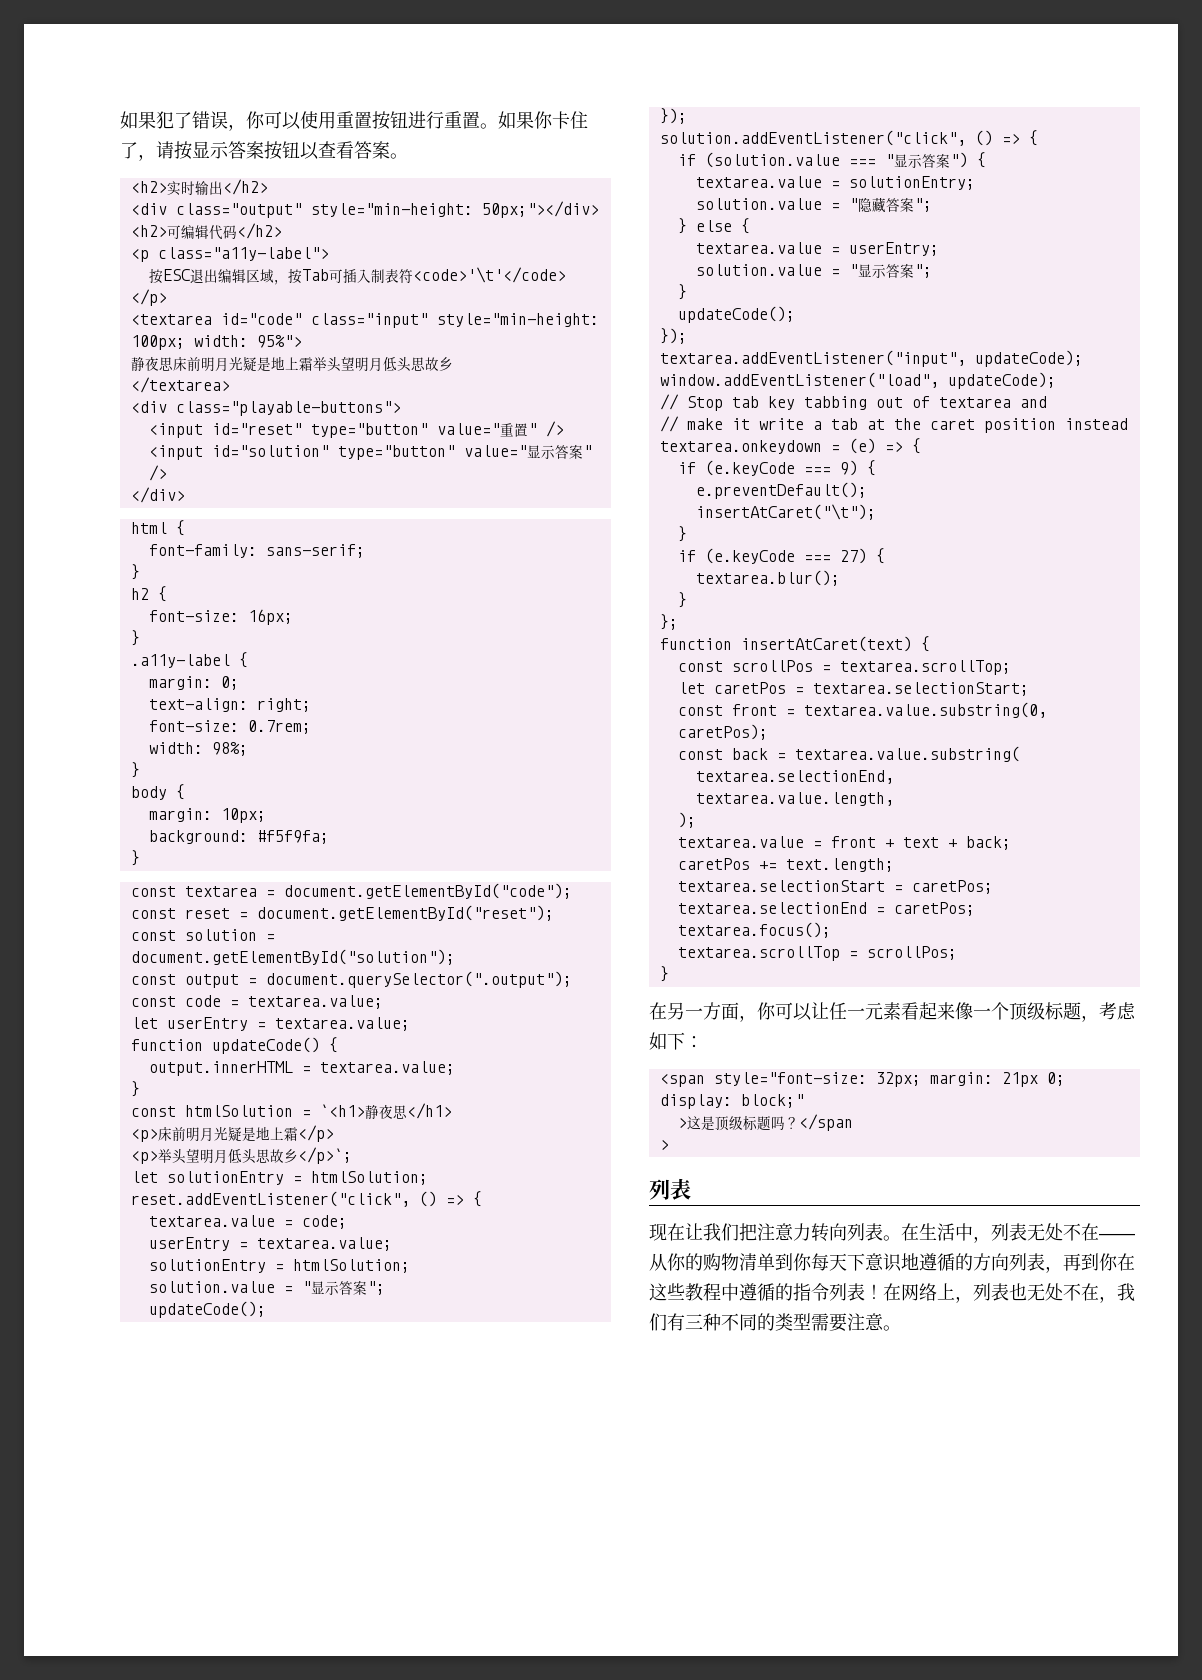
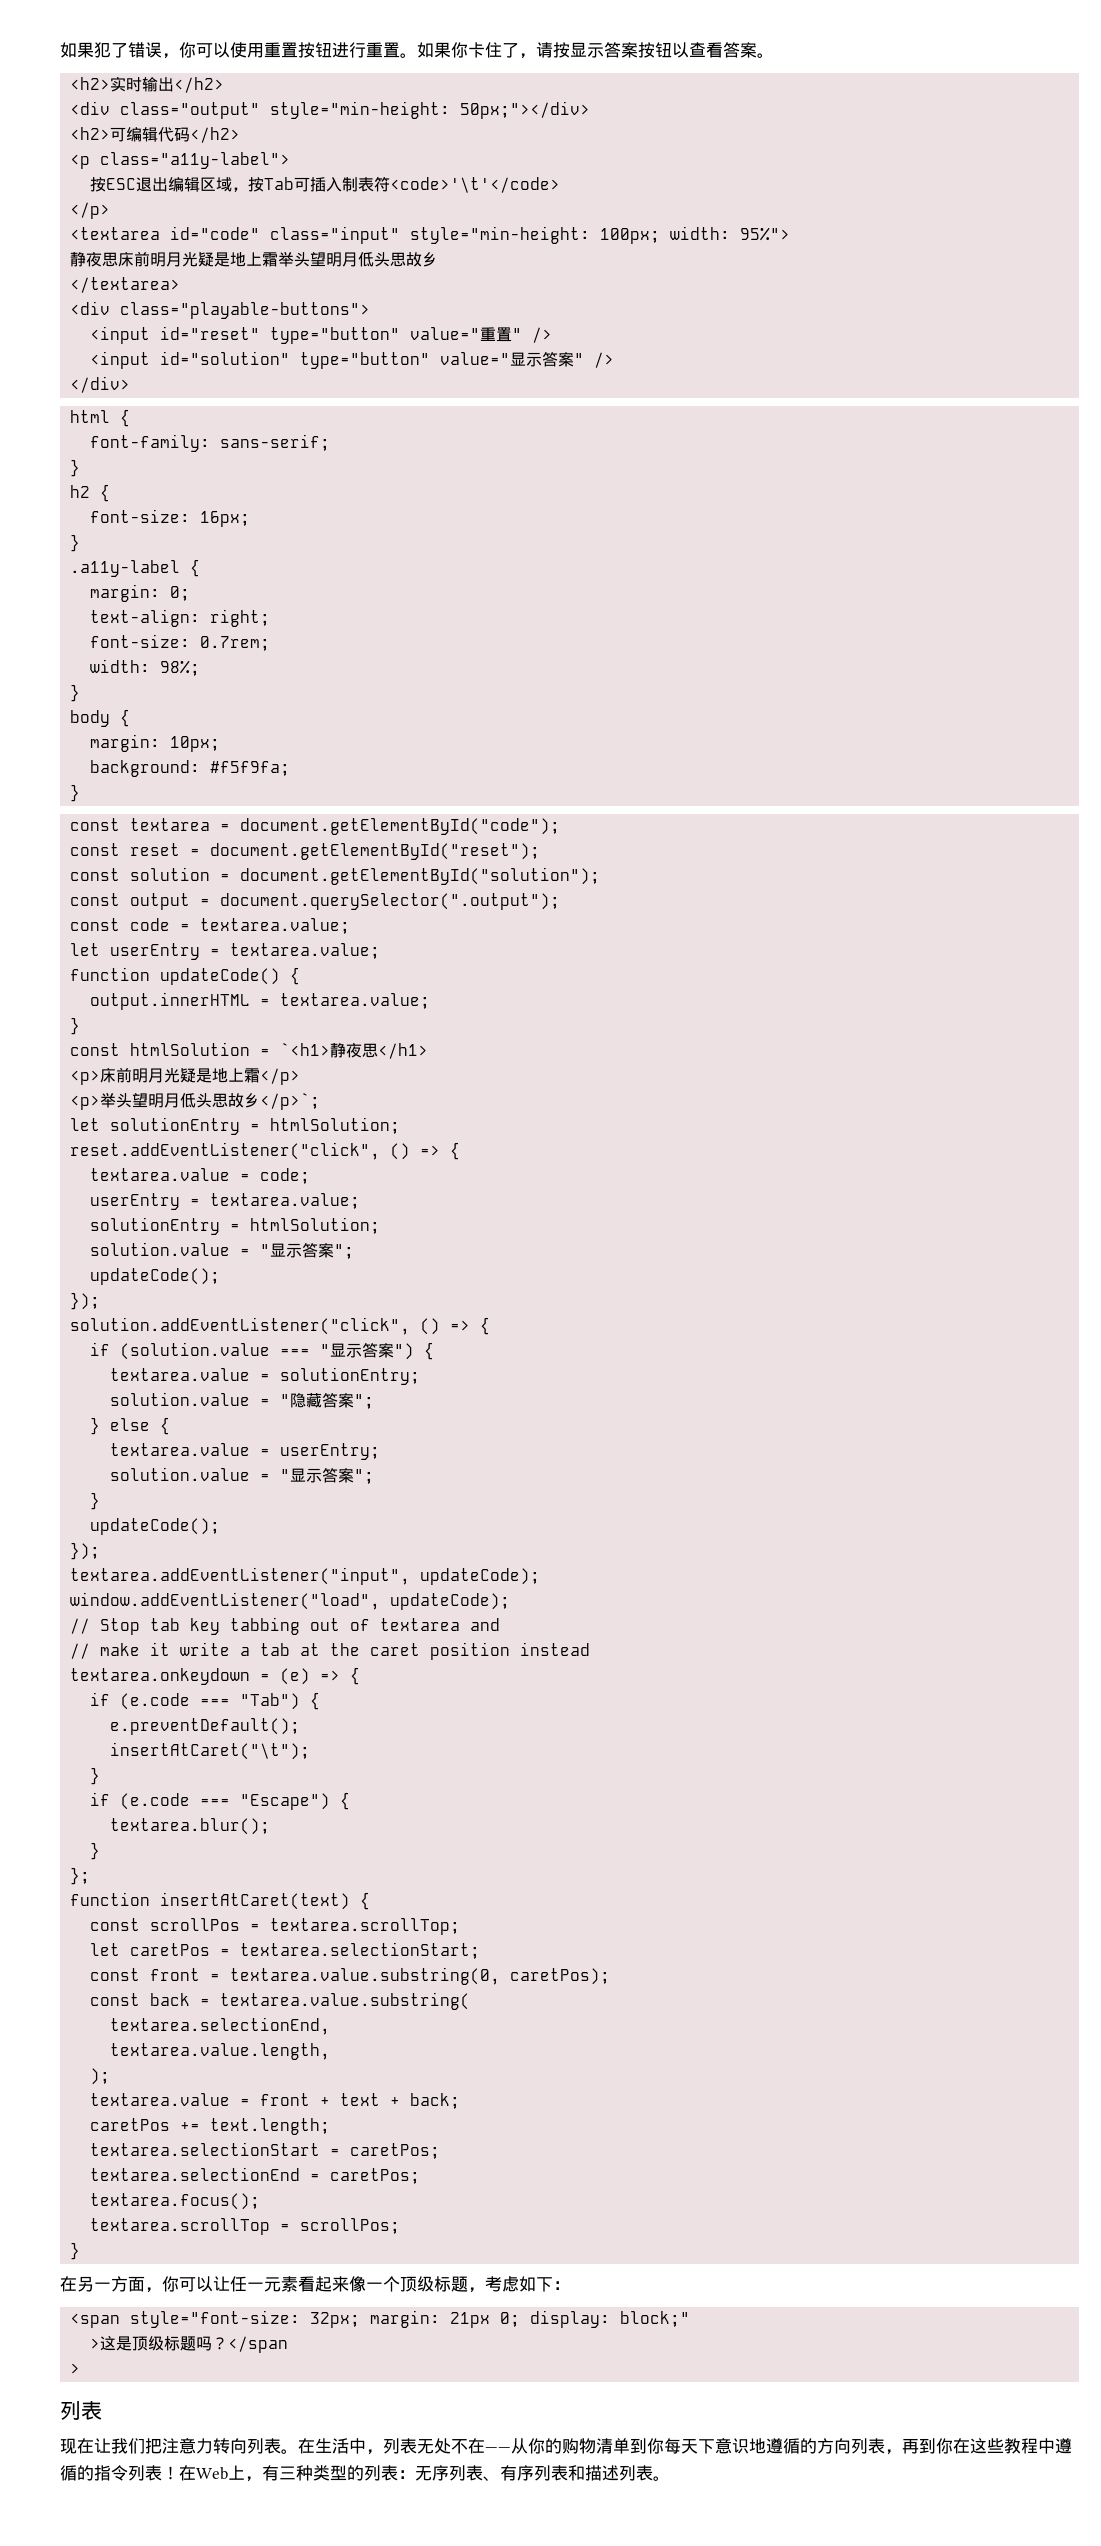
- if (e.keyCode === 9) {
+ if (e.code === "Tab") {
- if (e.keyCode === 27) {
+ if (e.code === "Escape") {
- 在网络上，列表也无处不在，我们有三种不同的类型需要注意。
+ 在Web上，有三种类型的列表：无序列表、有序列表和描述列表。

